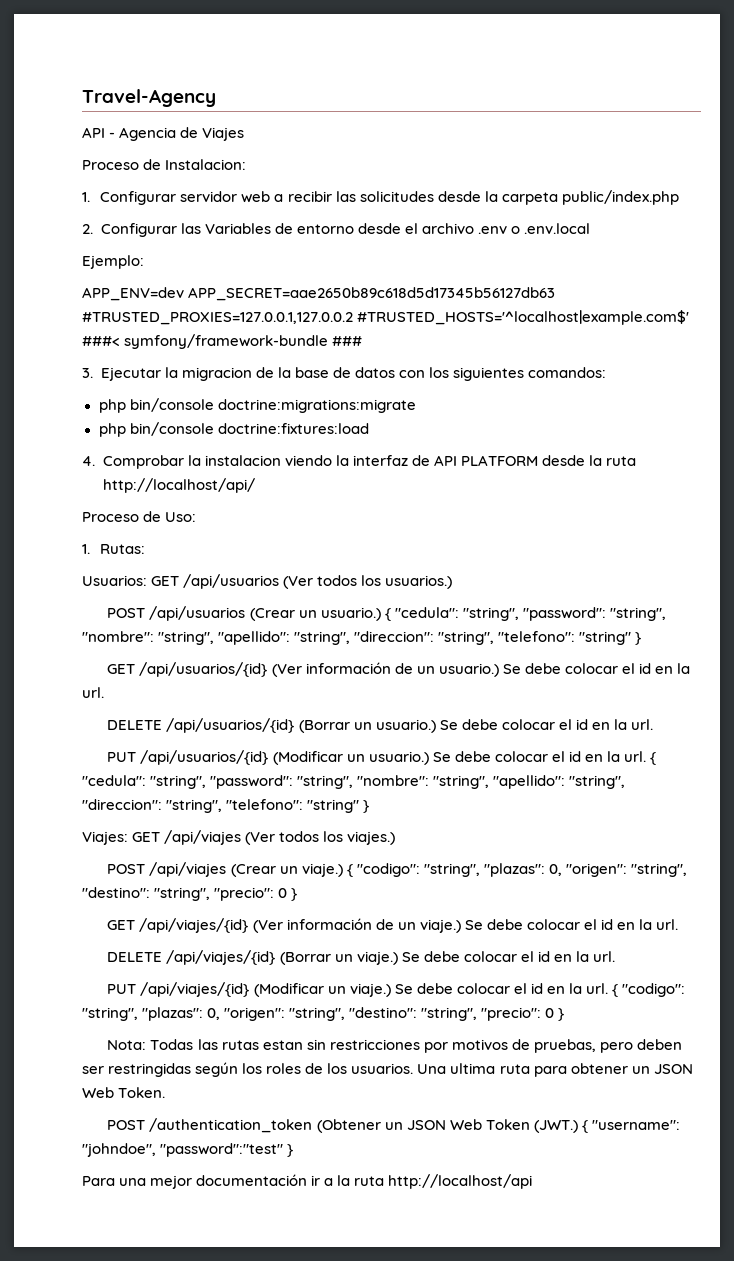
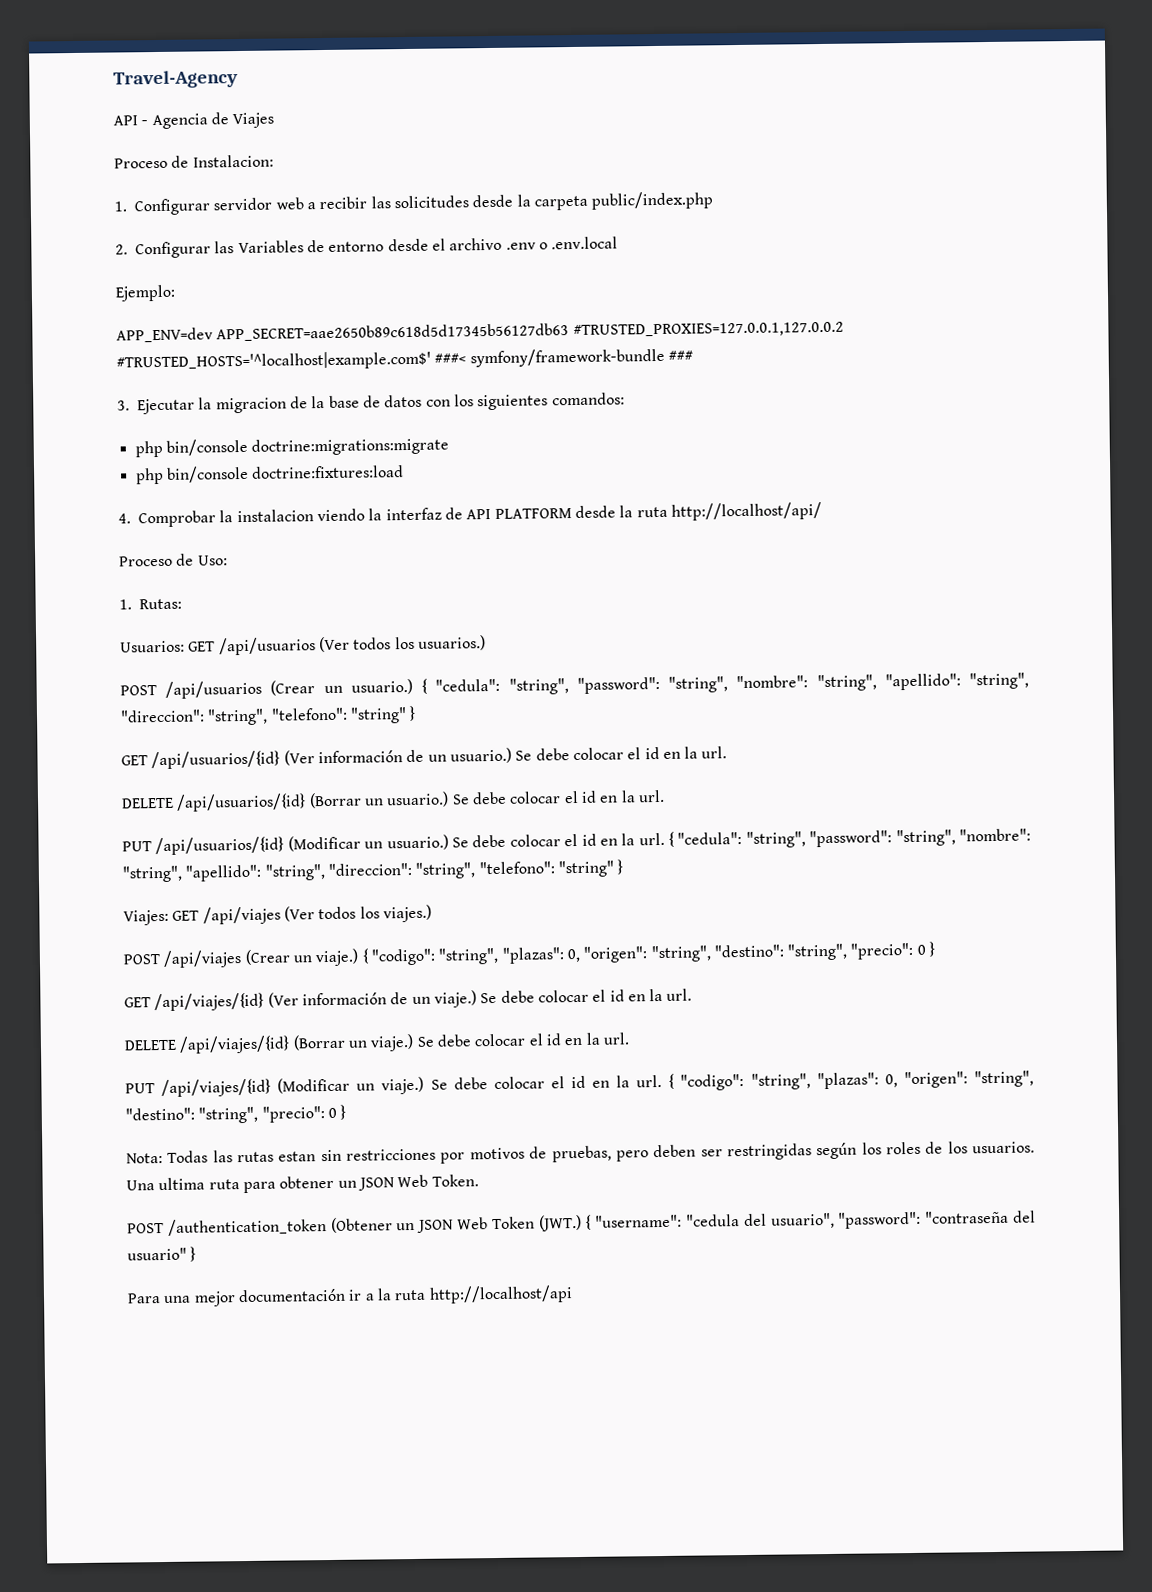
- POST /authentication_token (Obtener un JSON Web Token (JWT.) { "username": "johndoe", "password":"test" }
+ POST /authentication_token (Obtener un JSON Web Token (JWT.) { "username": "cedula del usuario", "password": "contraseña del usuario" }

